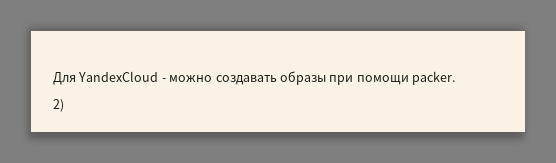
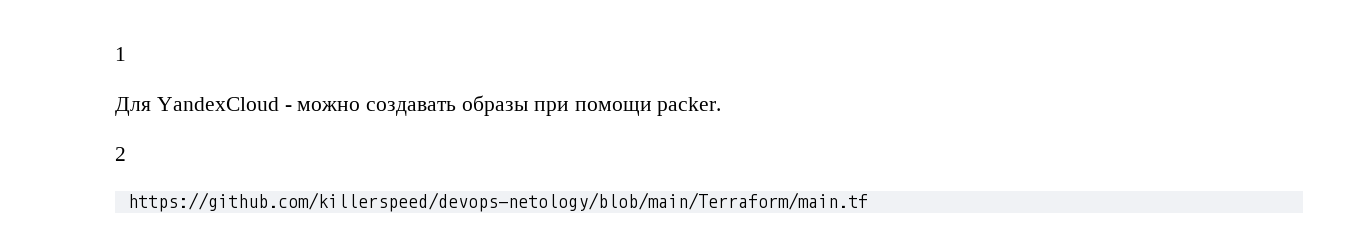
+ 1
- 2)
+ 2
+ https://github.com/killerspeed/devops-netology/blob/main/Terraform/main.tf

